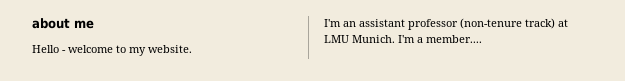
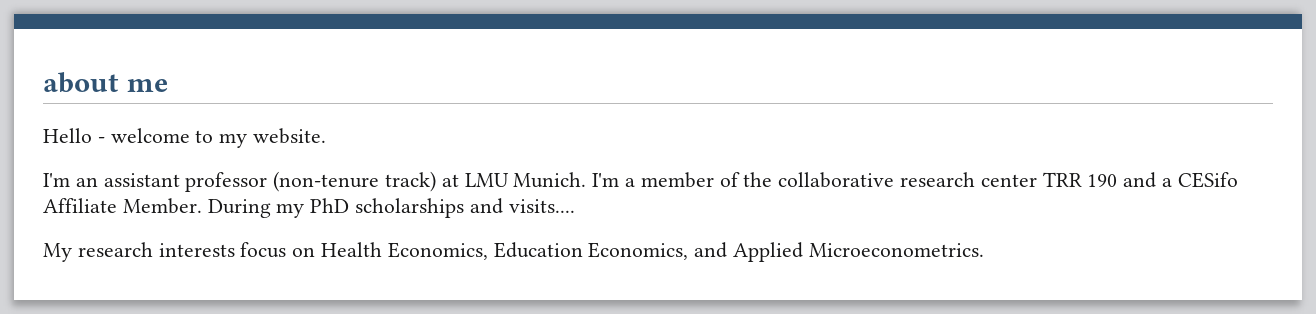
- I'm a member....
+ I'm a member of the collaborative research center TRR 190 and a CESifo Affiliate Member. During my PhD scholarships and visits....
+ My research interests focus on Health Economics, Education Economics, and Applied Microeconometrics.

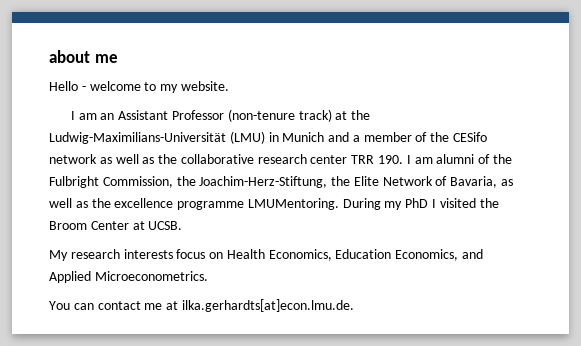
- I'm an assistant professor (non-tenure track) at LMU Munich. I'm a member of the collaborative research center TRR 190 and a CESifo Affiliate Member. During my PhD scholarships and visits....
+ I am an Assistant Professor (non-tenure track) at the Ludwig-Maximilians-Universität (LMU) in Munich and a member of the CESifo network as well as the collaborative research center TRR 190. I am alumni of the Fulbright Commission, the Joachim-Herz-Stiftung, the Elite Network of Bavaria, as well as the excellence programme LMUMentoring. During my PhD I visited the Broom Center at UCSB.
+ You can contact me at ilka.gerhardts[at]econ.lmu.de.

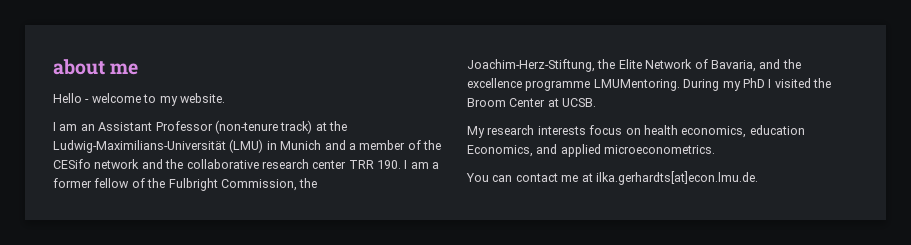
- I am an Assistant Professor (non-tenure track) at the Ludwig-Maximilians-Universität (LMU) in Munich and a member of the CESifo network as well as the collaborative research center TRR 190. I am alumni of the Fulbright Commission, the Joachim-Herz-Stiftung, the Elite Network of Bavaria, as well as the excellence programme LMUMentoring.
+ I am an Assistant Professor (non-tenure track) at the Ludwig-Maximilians-Universität (LMU) in Munich and a member of the CESifo network and the collaborative research center TRR 190. I am a former fellow of the Fulbright Commission, the Joachim-Herz-Stiftung, the Elite Network of Bavaria, and the excellence programme LMUMentoring.
- My research interests focus on Health Economics, Education Economics, and Applied Microeconometrics.
+ My research interests focus on health economics, education Economics, and applied microeconometrics.

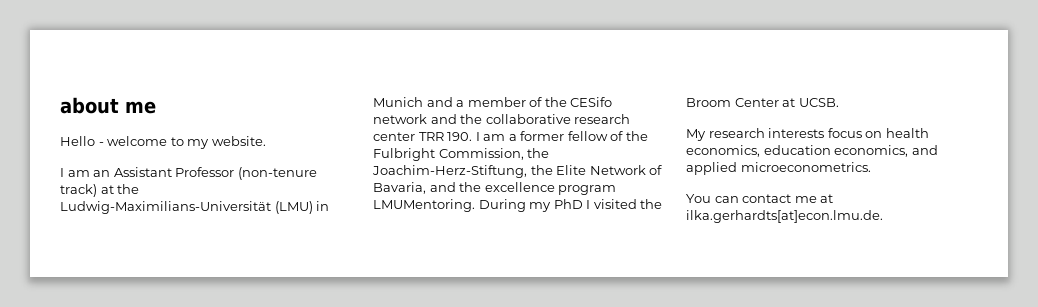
- I am an Assistant Professor (non-tenure track) at the Ludwig-Maximilians-Universität (LMU) in Munich and a member of the CESifo network and the collaborative research center TRR 190. I am a former fellow of the Fulbright Commission, the Joachim-Herz-Stiftung, the Elite Network of Bavaria, and the excellence programme LMUMentoring.
+ I am an Assistant Professor (non-tenure track) at the Ludwig-Maximilians-Universität (LMU) in Munich and a member of the CESifo network and the collaborative research center TRR 190. I am a former fellow of the Fulbright Commission, the Joachim-Herz-Stiftung, the Elite Network of Bavaria, and the excellence program LMUMentoring.
- My research interests focus on health economics, education Economics, and applied microeconometrics.
+ My research interests focus on health economics, education economics, and applied microeconometrics.

